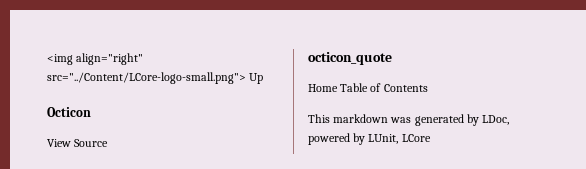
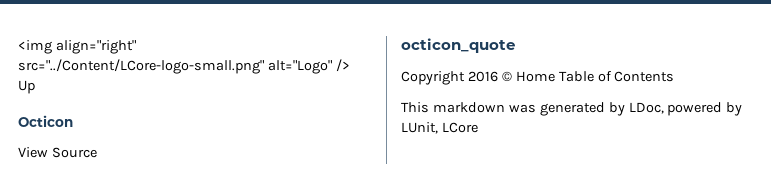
- <img align="right" src="../Content/LCore-logo-small.png"> Up
+ <img align="right" src="../Content/LCore-logo-small.png" alt="Logo" /> Up
- Home Table of Contents
+ Copyright 2016 © Home Table of Contents

